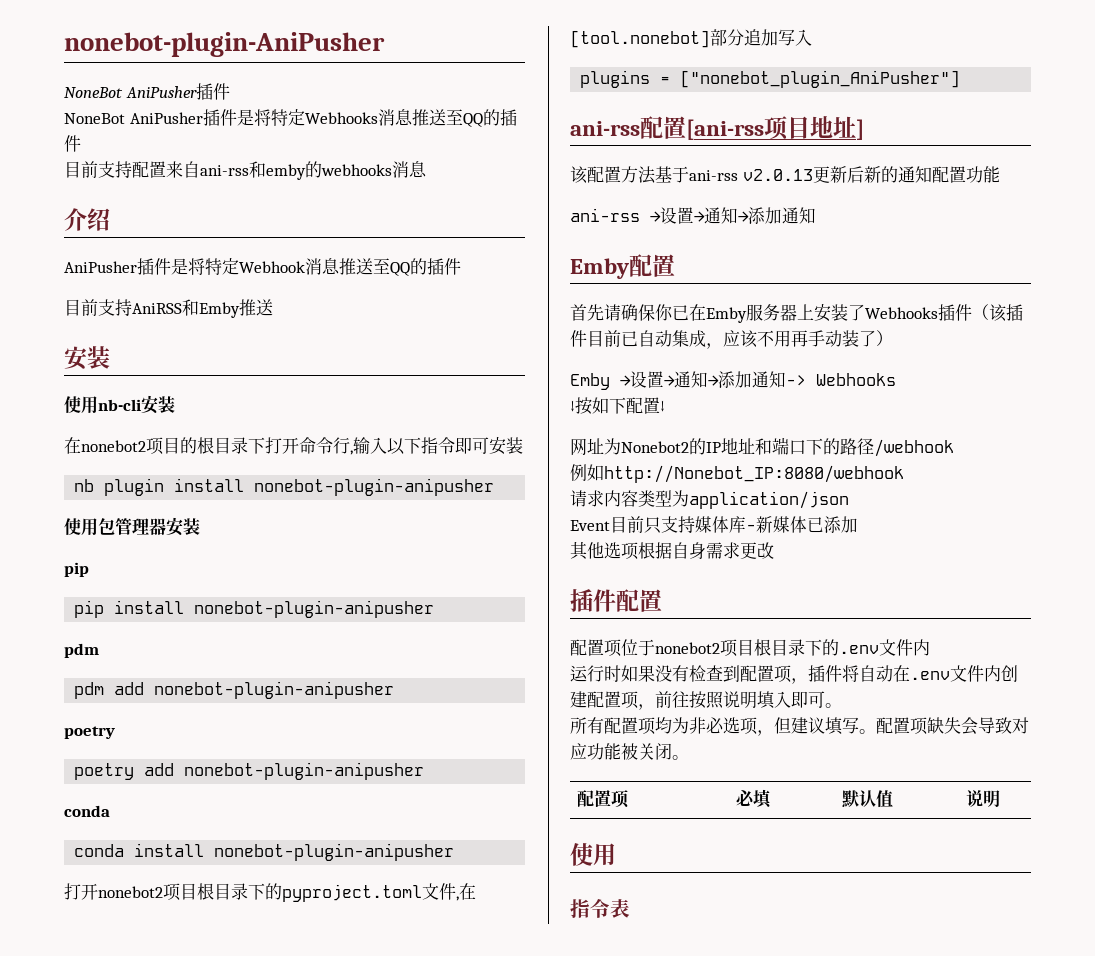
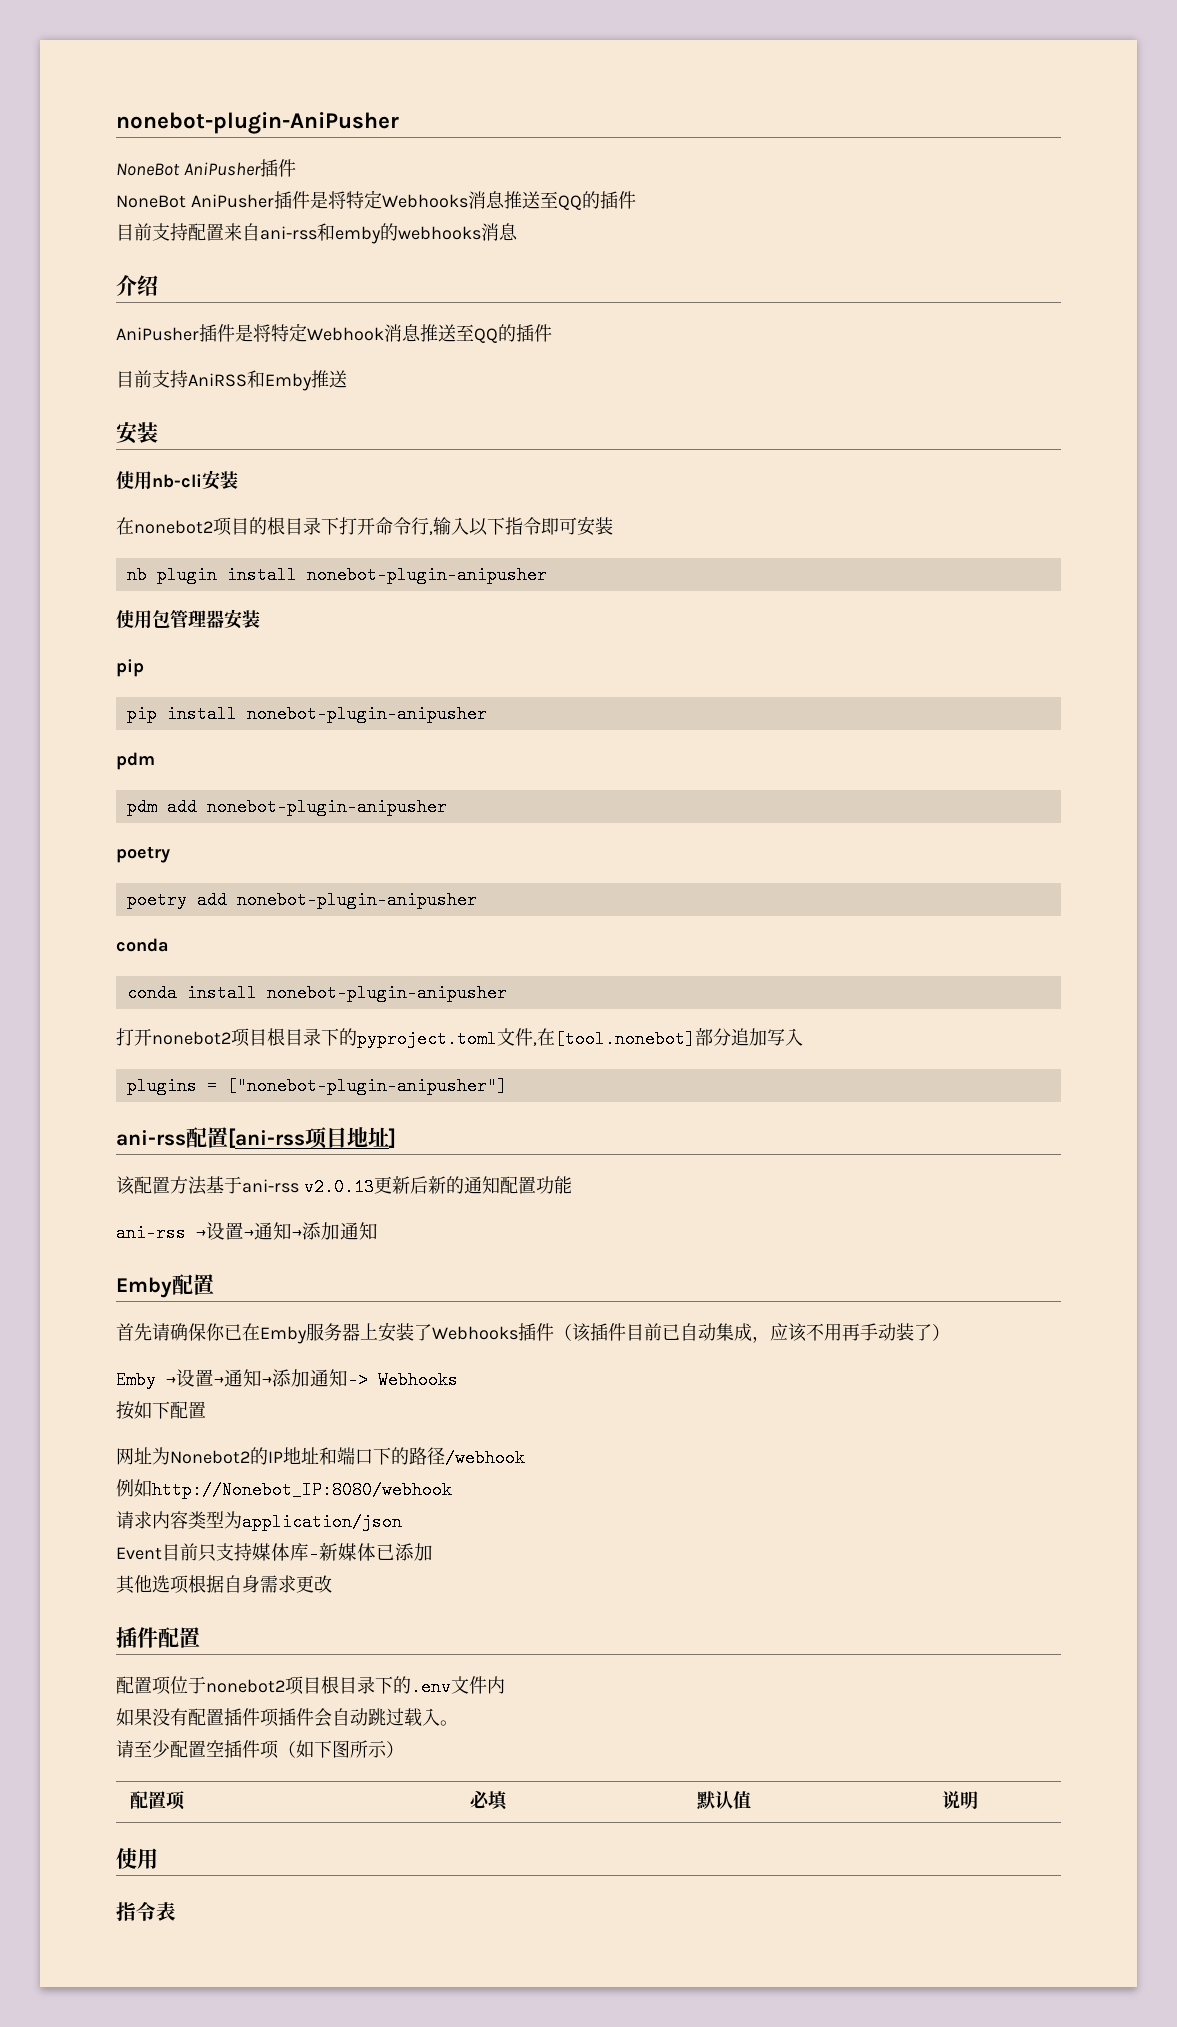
- plugins = ["nonebot_plugin_AniPusher"]
+ plugins = ["nonebot-plugin-anipusher"]
- ↓按如下配置↓
+ 按如下配置
- 运行时如果没有检查到配置项，插件将自动在.env文件内创建配置项，前往按照说明填入即可。
- 所有配置项均为非必选项，但建议填写。配置项缺失会导致对应功能被关闭。
+ 如果没有配置插件项插件会自动跳过载入。
+ 请至少配置空插件项（如下图所示）

